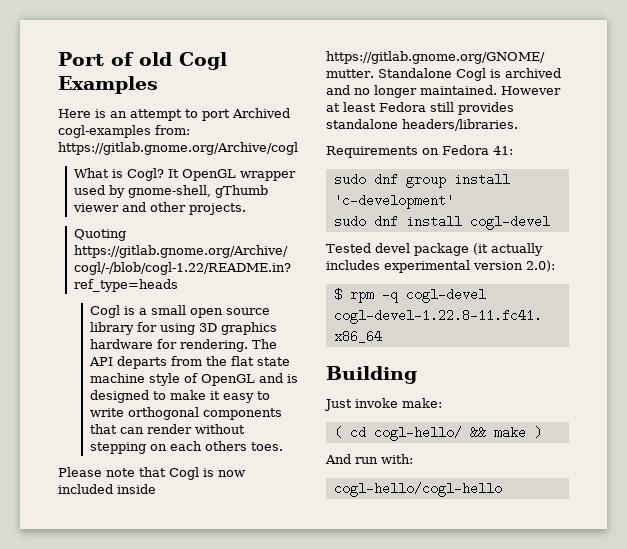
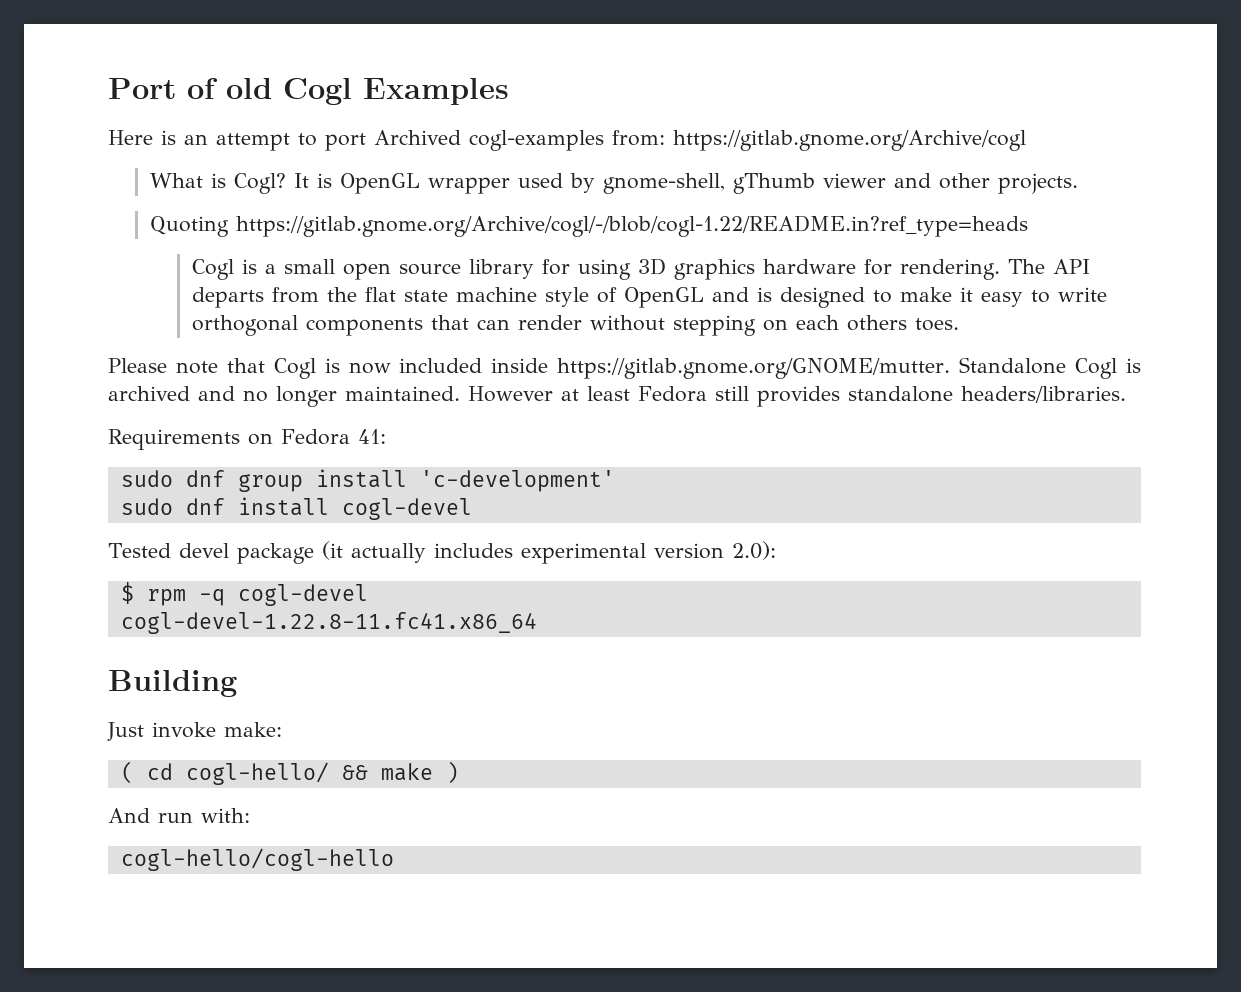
- It OpenGL wrapper used by gnome-shell, gThumb viewer and other projects.
+ It is OpenGL wrapper used by gnome-shell, gThumb viewer and other projects.

